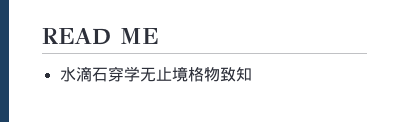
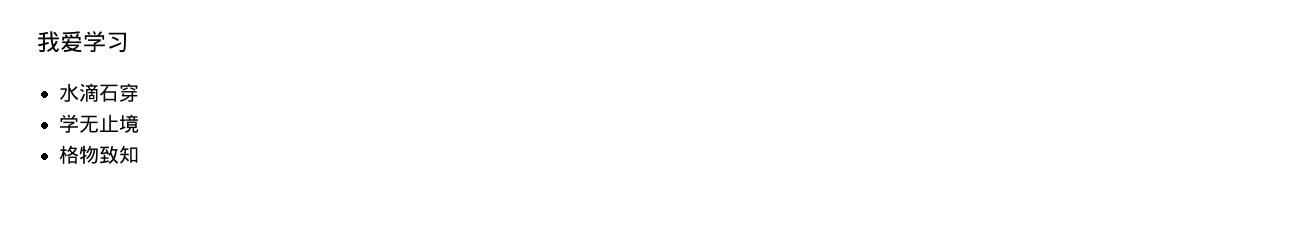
- READ ME
+ 我爱学习
- 水滴石穿学无止境格物致知
+ 水滴石穿
+ 学无止境
+ 格物致知

